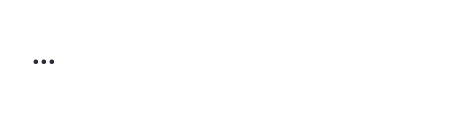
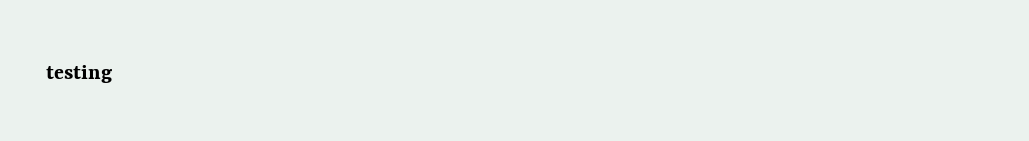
- ...
+ testing

